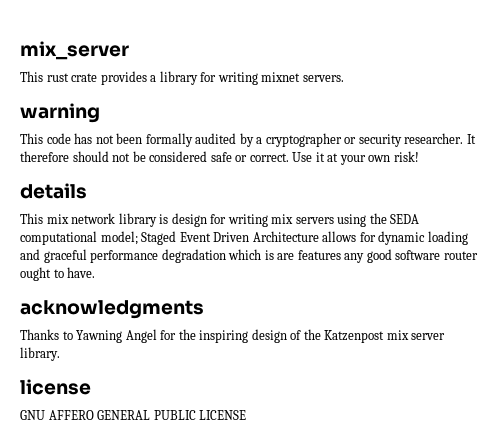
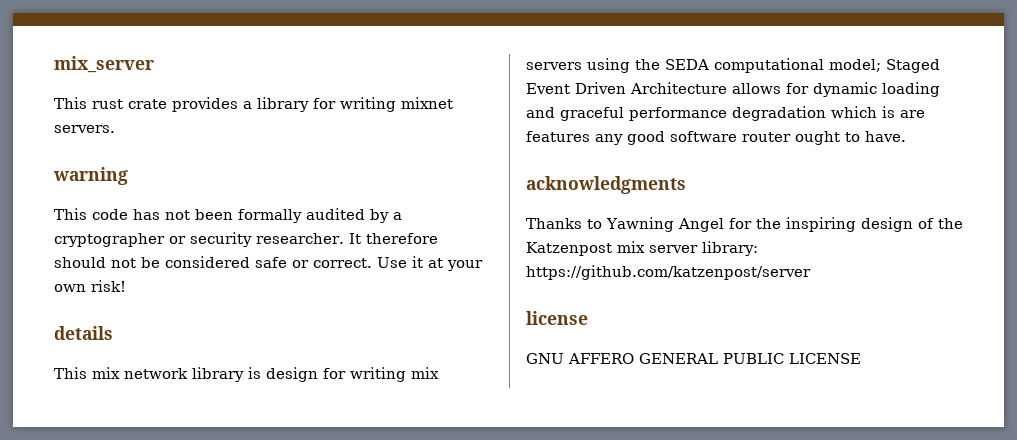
- Thanks to Yawning Angel for the inspiring design of the Katzenpost mix server library.
+ Thanks to Yawning Angel for the inspiring design of the Katzenpost mix server library: https://github.com/katzenpost/server

